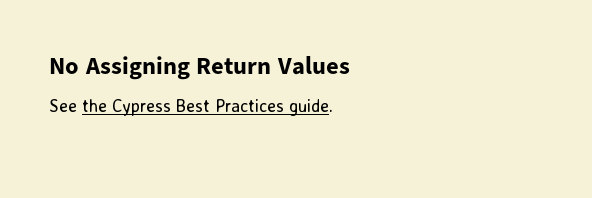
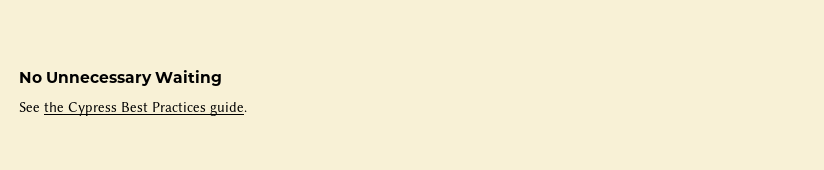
- No Assigning Return Values
+ No Unnecessary Waiting

